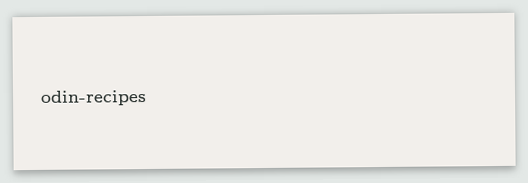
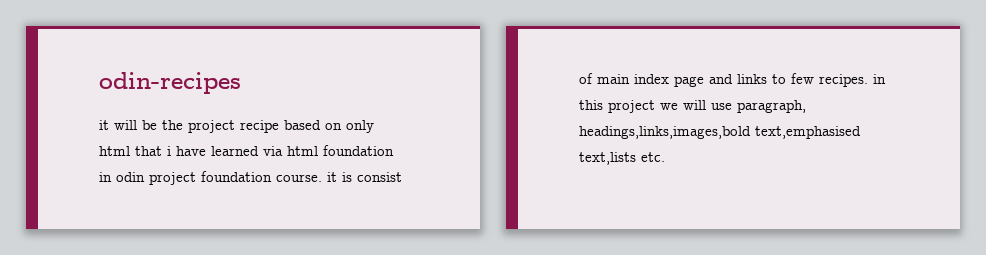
+ it will be the project recipe based on only html that i have learned via html foundation in odin project foundation course. it is consist of main index page and links to few recipes. in this project we will use paragraph, headings,links,images,bold text,emphasised text,lists etc.

